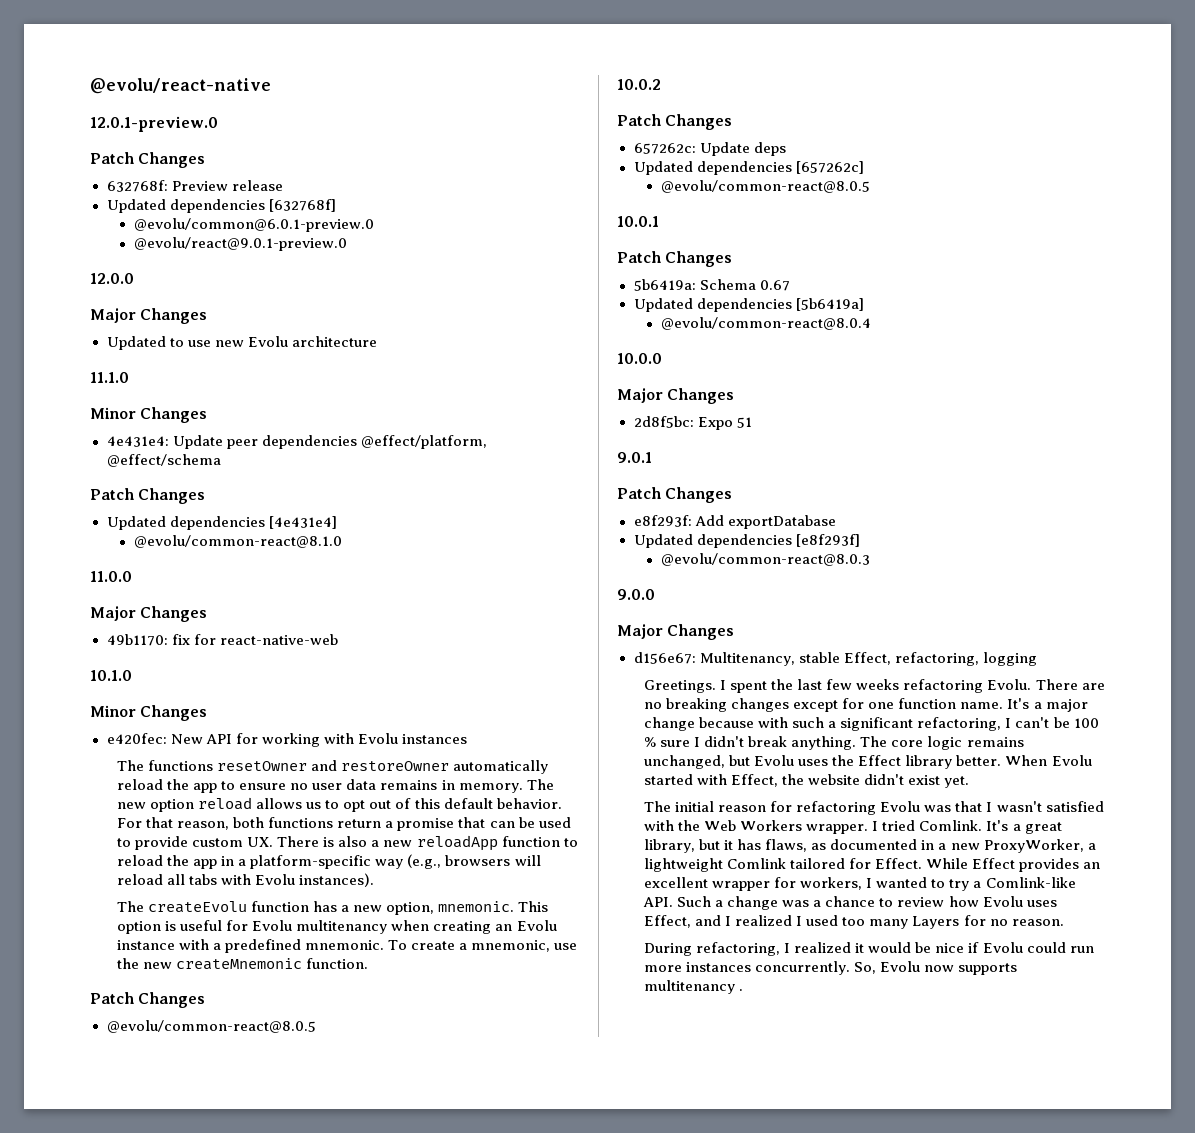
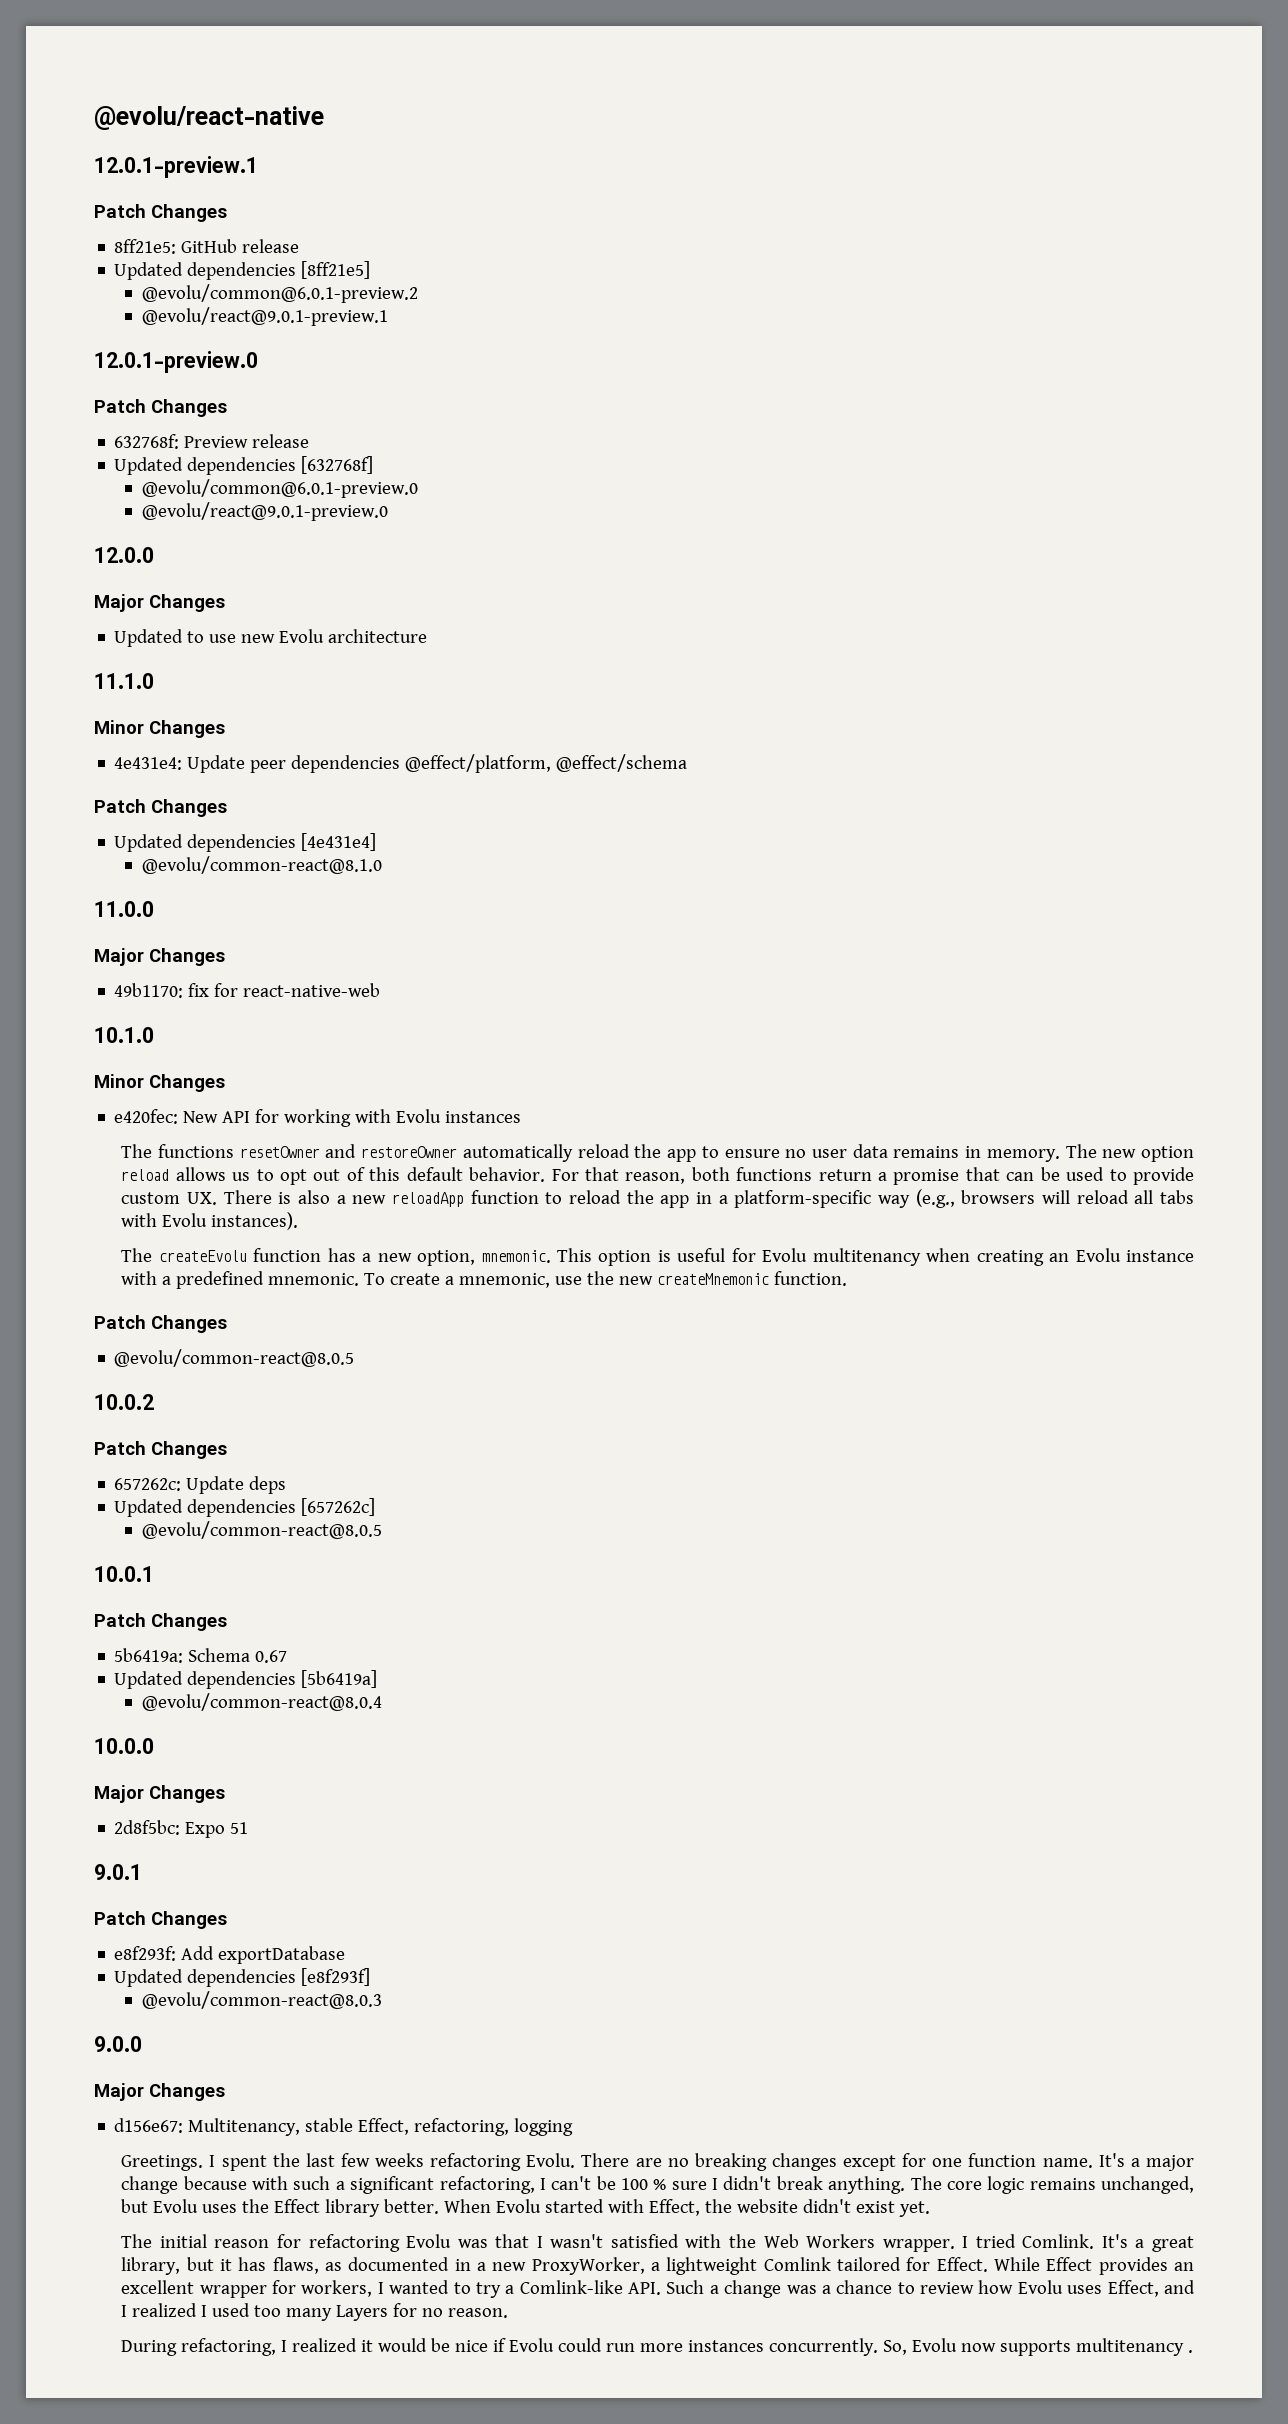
+ 12.0.1-preview.1
+ Patch Changes
+ 8ff21e5: GitHub release
+ Updated dependencies [8ff21e5]
+ @evolu/common@6.0.1-preview.2
+ @evolu/react@9.0.1-preview.1

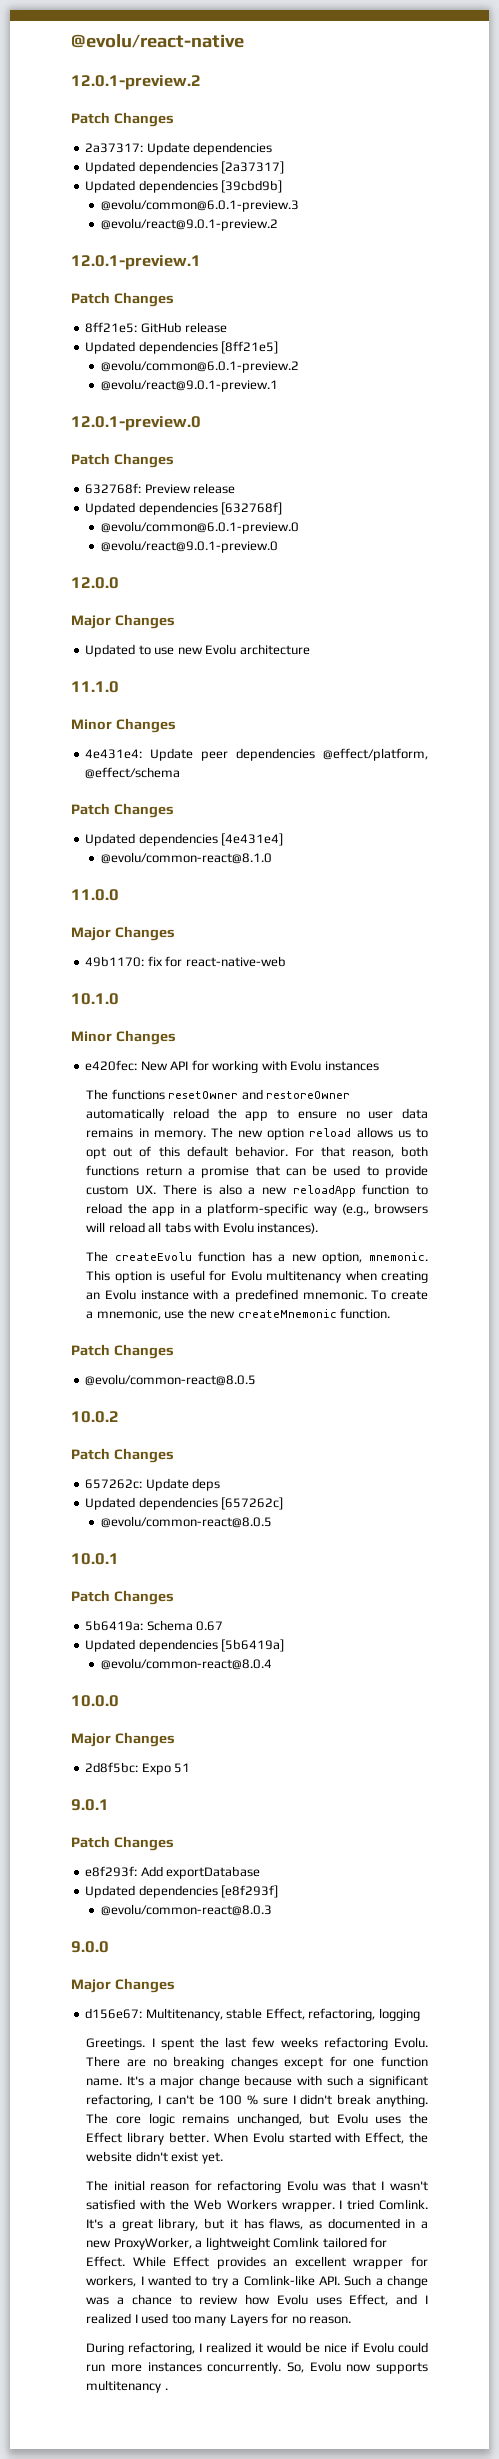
+ 12.0.1-preview.2
+ Patch Changes
+ 2a37317: Update dependencies
+ Updated dependencies [2a37317]
+ Updated dependencies [39cbd9b]
+ @evolu/common@6.0.1-preview.3
+ @evolu/react@9.0.1-preview.2

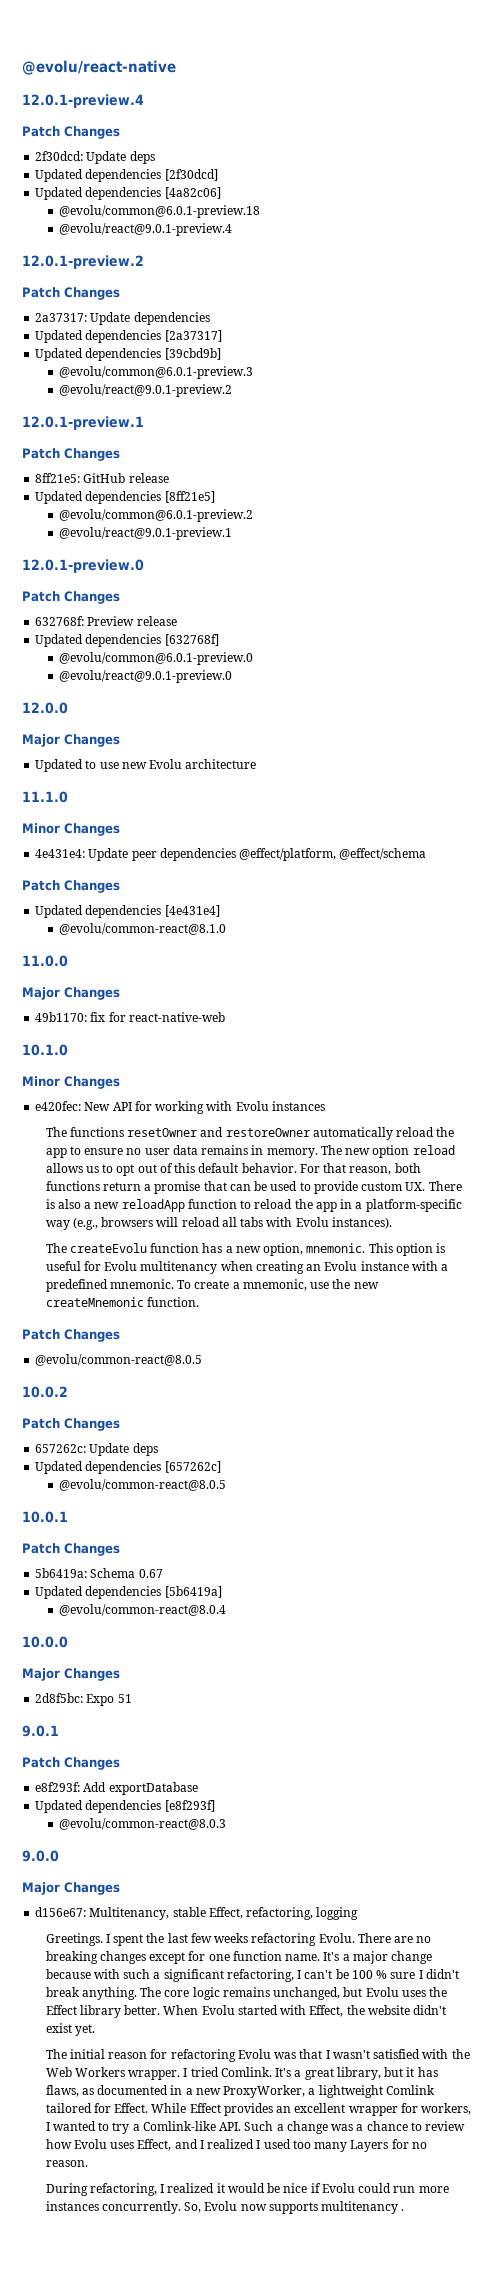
+ 12.0.1-preview.4
+ Patch Changes
+ 2f30dcd: Update deps
+ Updated dependencies [2f30dcd]
+ Updated dependencies [4a82c06]
+ @evolu/common@6.0.1-preview.18
+ @evolu/react@9.0.1-preview.4

